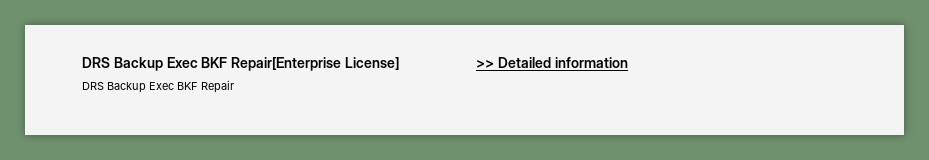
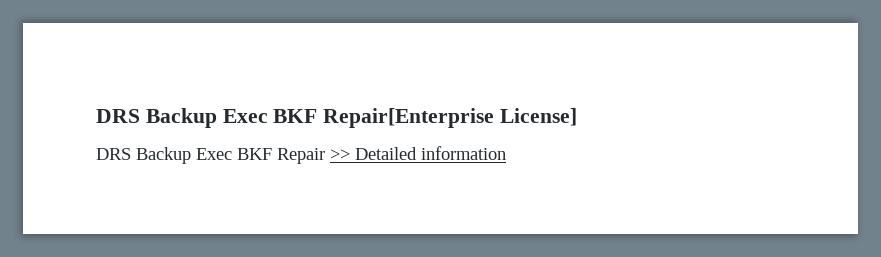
- DRS Backup Exec BKF Repair
- >> Detailed information
+ DRS Backup Exec BKF Repair >> Detailed information

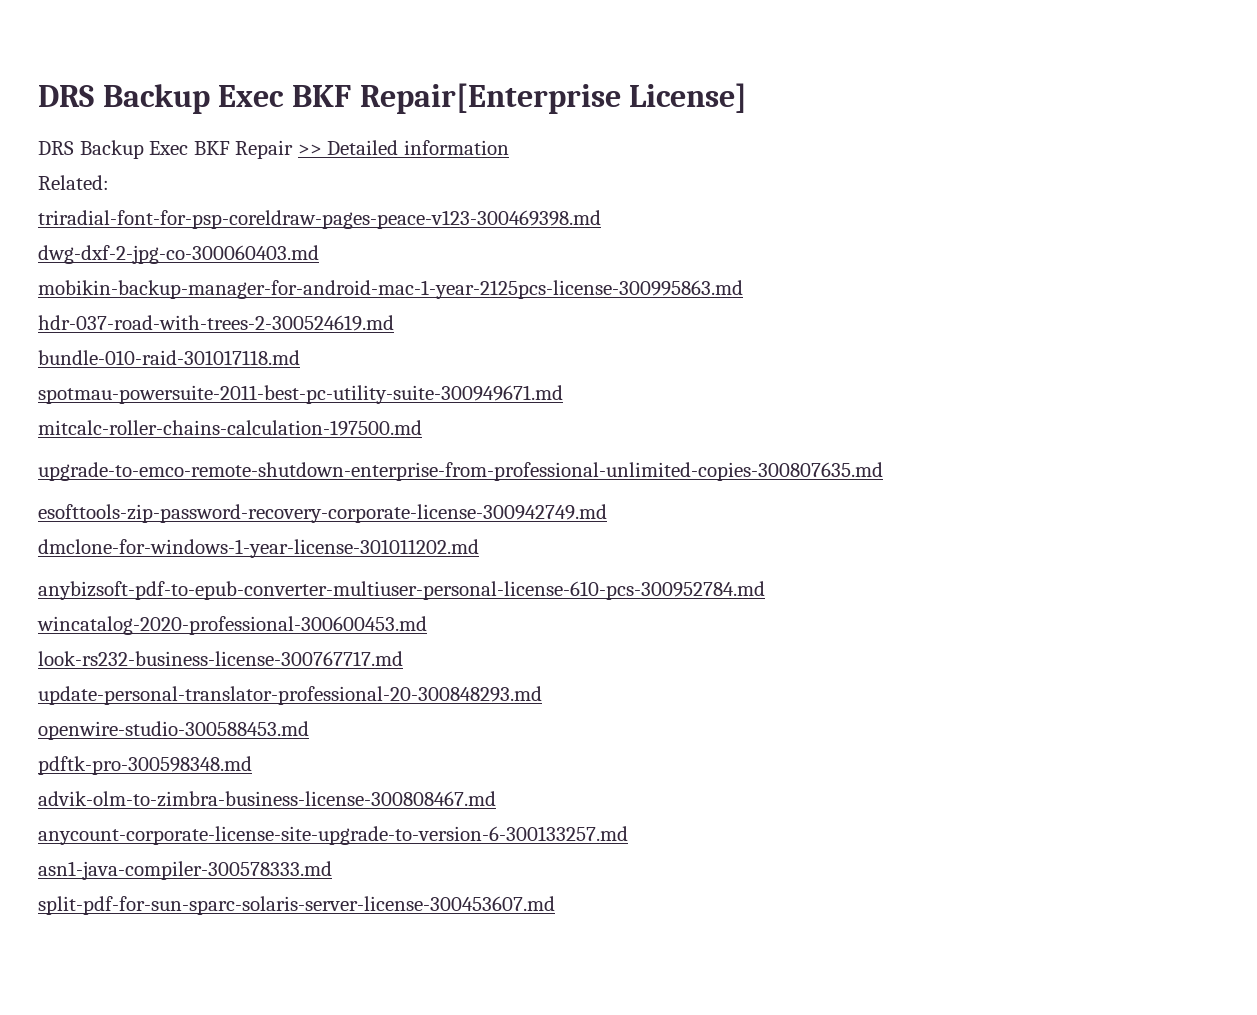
+ Related:
+ triradial-font-for-psp-coreldraw-pages-peace-v123-300469398.md
+ dwg-dxf-2-jpg-co-300060403.md
+ mobikin-backup-manager-for-android-mac-1-year-2125pcs-license-300995863.md
+ hdr-037-road-with-trees-2-300524619.md
+ bundle-010-raid-301017118.md
+ spotmau-powersuite-2011-best-pc-utility-suite-300949671.md
+ mitcalc-roller-chains-calculation-197500.md
+ upgrade-to-emco-remote-shutdown-enterprise-from-professional-unlimited-copies-300807635.md
+ esofttools-zip-password-recovery-corporate-license-300942749.md
+ dmclone-for-windows-1-year-license-301011202.md
+ anybizsoft-pdf-to-epub-converter-multiuser-personal-license-610-pcs-300952784.md
+ wincatalog-2020-professional-300600453.md
+ look-rs232-business-license-300767717.md
+ update-personal-translator-professional-20-300848293.md
+ openwire-studio-300588453.md
+ pdftk-pro-300598348.md
+ advik-olm-to-zimbra-business-license-300808467.md
+ anycount-corporate-license-site-upgrade-to-version-6-300133257.md
+ asn1-java-compiler-300578333.md
+ split-pdf-for-sun-sparc-solaris-server-license-300453607.md

